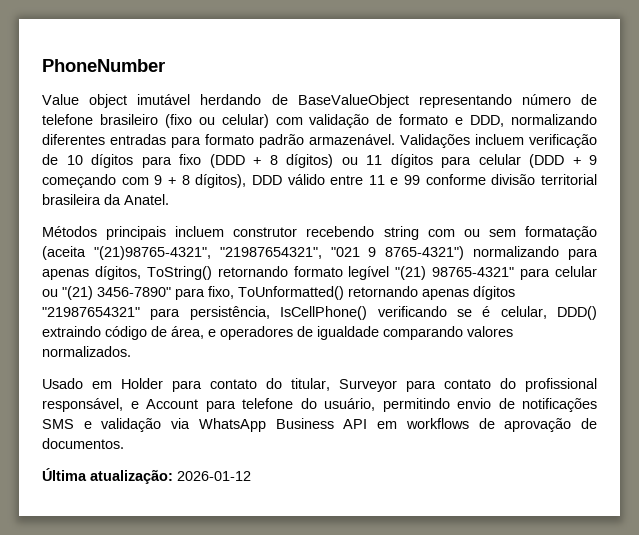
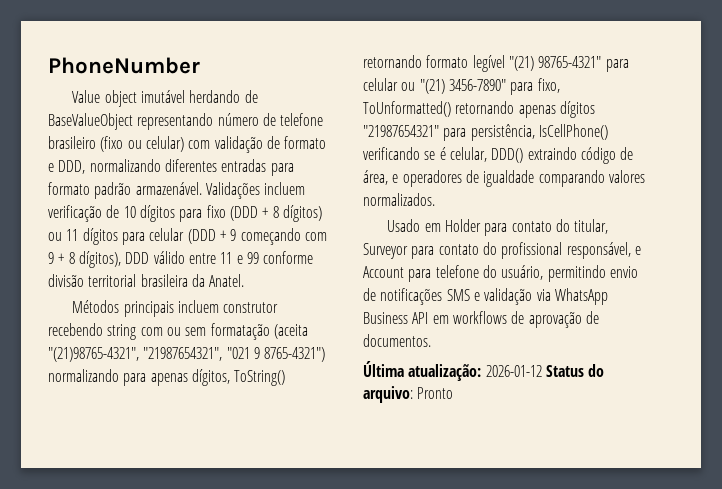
- Última atualização: 2026-01-12
+ Última atualização: 2026-01-12 Status do arquivo: Pronto

